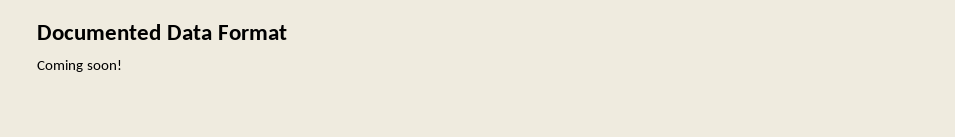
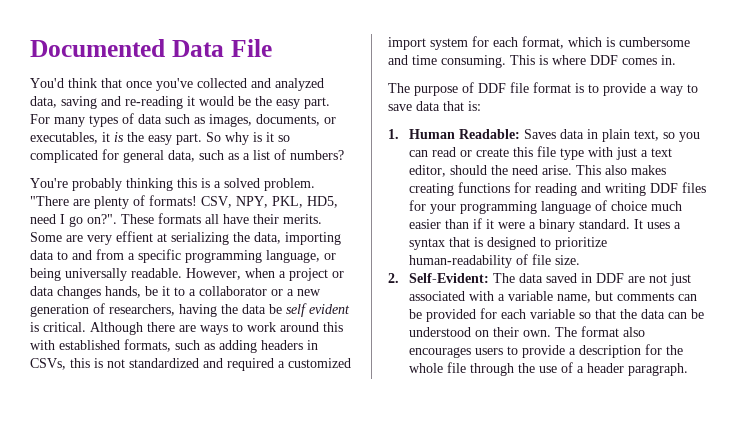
- Documented Data Format
- Coming soon!
+ Documented Data File
+ You'd think that once you've collected and analyzed data, saving and re-reading it would be the easy part. For many types of data such as images, documents, or executables, it is the easy part. So why is it so complicated for general data, such as a list of numbers?
+ You're probably thinking this is a solved problem. "There are plenty of formats! CSV, NPY, PKL, HD5, need I go on?". These formats all have their merits. Some are very effient at serializing the data, importing data to and from a specific programming language, or being universally readable. However, when a project or data changes hands, be it to a collaborator or a new generation of researchers, having the data be self evident is critical. Although there are ways to work around this with established formats, such as adding headers in CSVs, this is not standardized and required a customized import system for each format, which is cumbersome and time consuming. This is where DDF comes in.
+ The purpose of DDF file format is to provide a way to save data that is:
+ 1. Human Readable: Saves data in plain text, so you can read or create this file type with just a text editor, should the need arise. This also makes creating functions for reading and writing DDF files for your programming language of choice much easier than if it were a binary standard. It uses a syntax that is designed to prioritize human-readability of file size.
+ 2. Self-Evident: The data saved in DDF are not just associated with a variable name, but comments can be provided for each variable so that the data can be understood on their own. The format also encourages users to provide a description for the whole file through the use of a header paragraph.

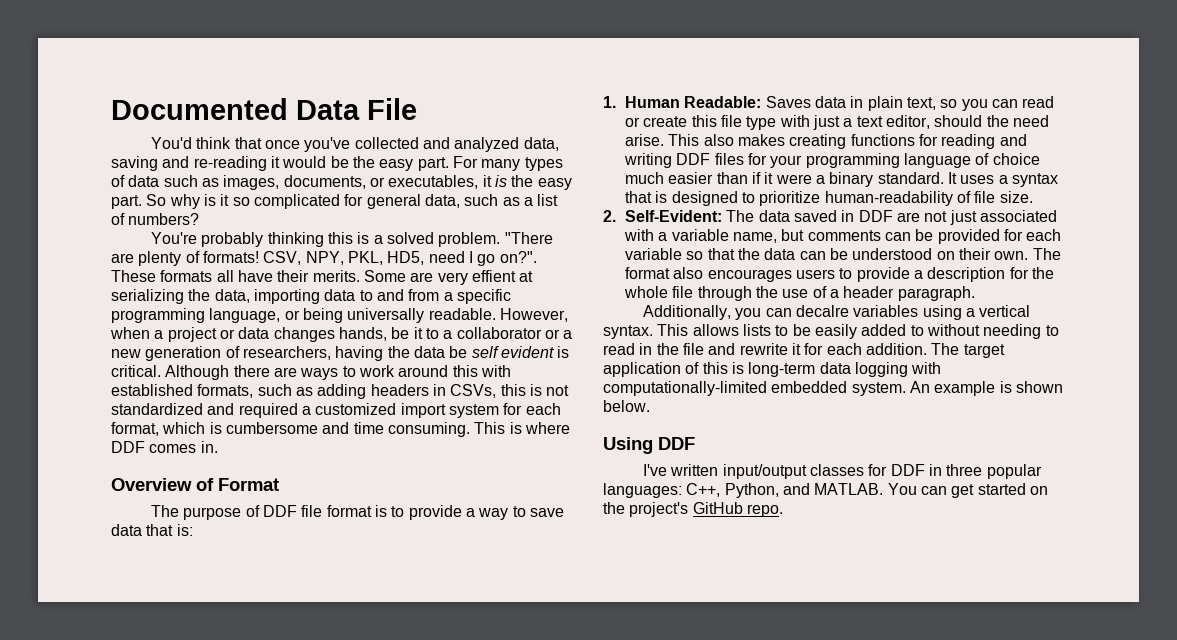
+ Overview of Format
+ Additionally, you can decalre variables using a vertical syntax. This allows lists to be easily added to without needing to read in the file and rewrite it for each addition. The target application of this is long-term data logging with computationally-limited embedded system. An example is shown below.
+ Using DDF
+ I've written input/output classes for DDF in three popular languages: C++, Python, and MATLAB. You can get started on the project's GitHub repo.

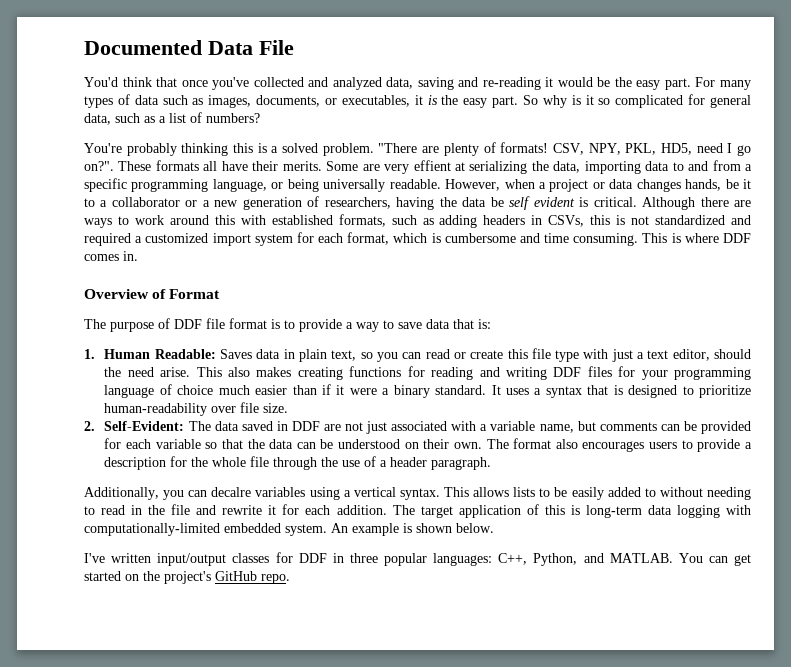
- It uses a syntax that is designed to prioritize human-readability of file size.
+ It uses a syntax that is designed to prioritize human-readability over file size.
- Using DDF

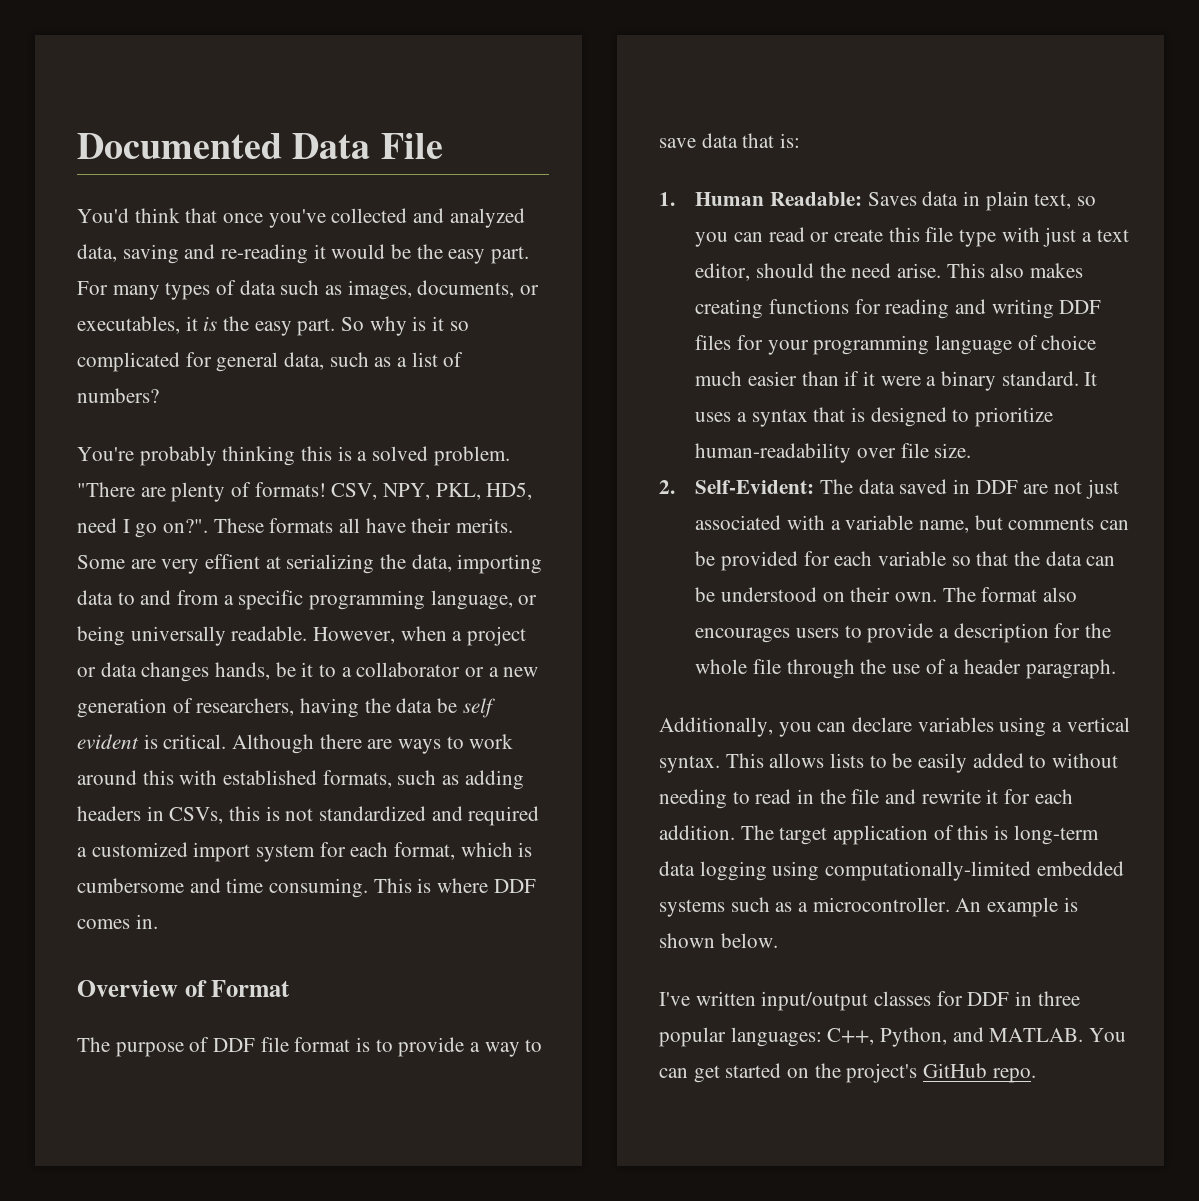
- Additionally, you can decalre variables using a vertical syntax.
+ Additionally, you can declare variables using a vertical syntax.
- The target application of this is long-term data logging with computationally-limited embedded system.
+ The target application of this is long-term data logging using computationally-limited embedded systems such as a microcontroller.

